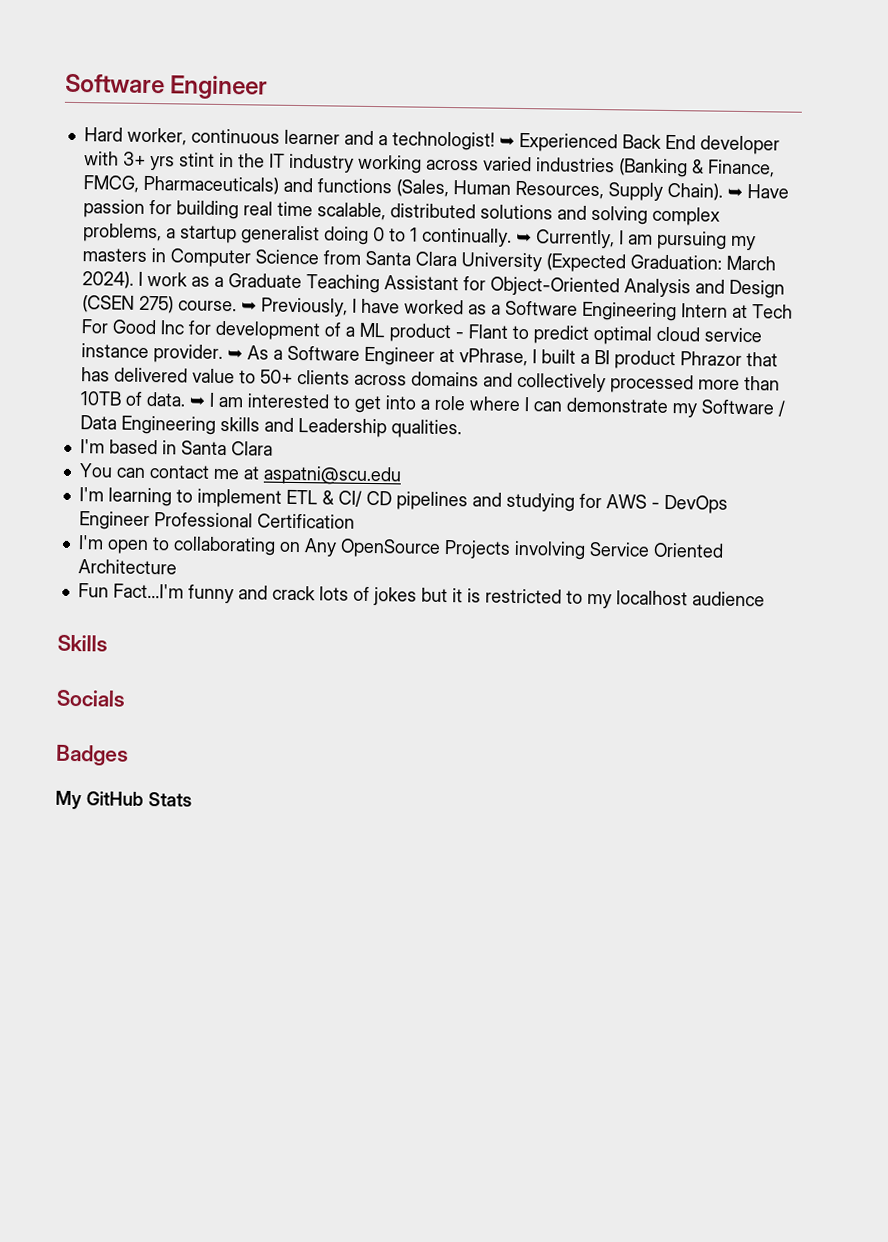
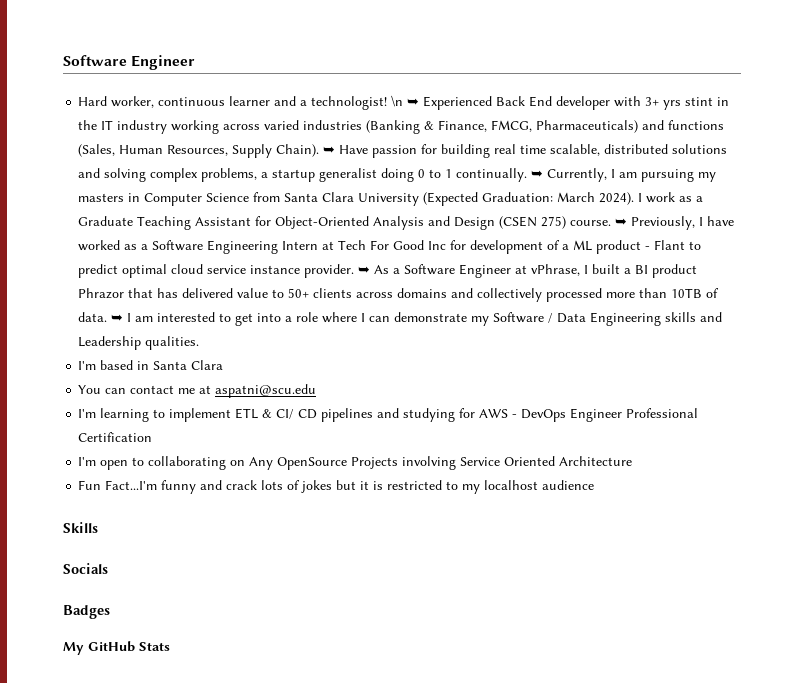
- ➥ Experienced Back End developer with 3+ yrs stint in the IT industry working across varied industries (Banking & Finance, FMCG, Pharmaceuticals) and functions (Sales, Human Resources, Supply Chain).
+ \n ➥ Experienced Back End developer with 3+ yrs stint in the IT industry working across varied industries (Banking & Finance, FMCG, Pharmaceuticals) and functions (Sales, Human Resources, Supply Chain).

